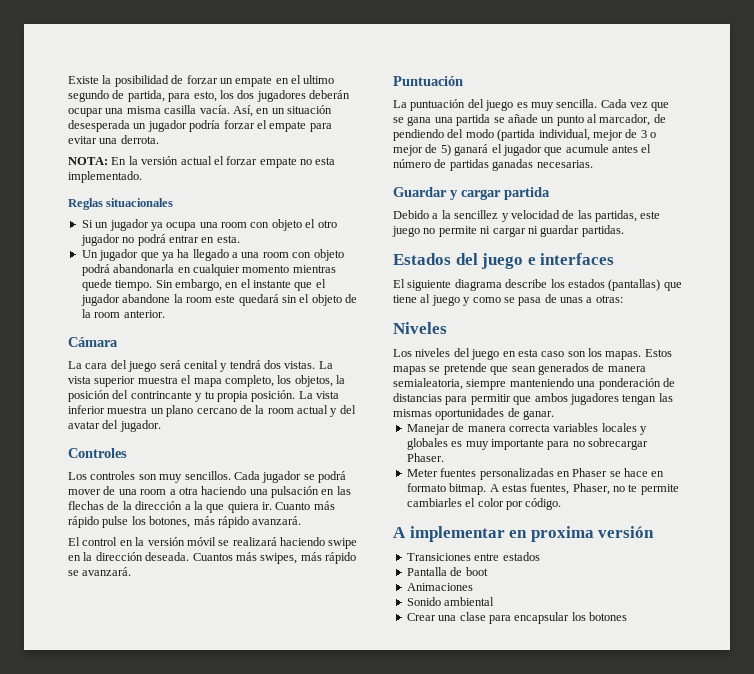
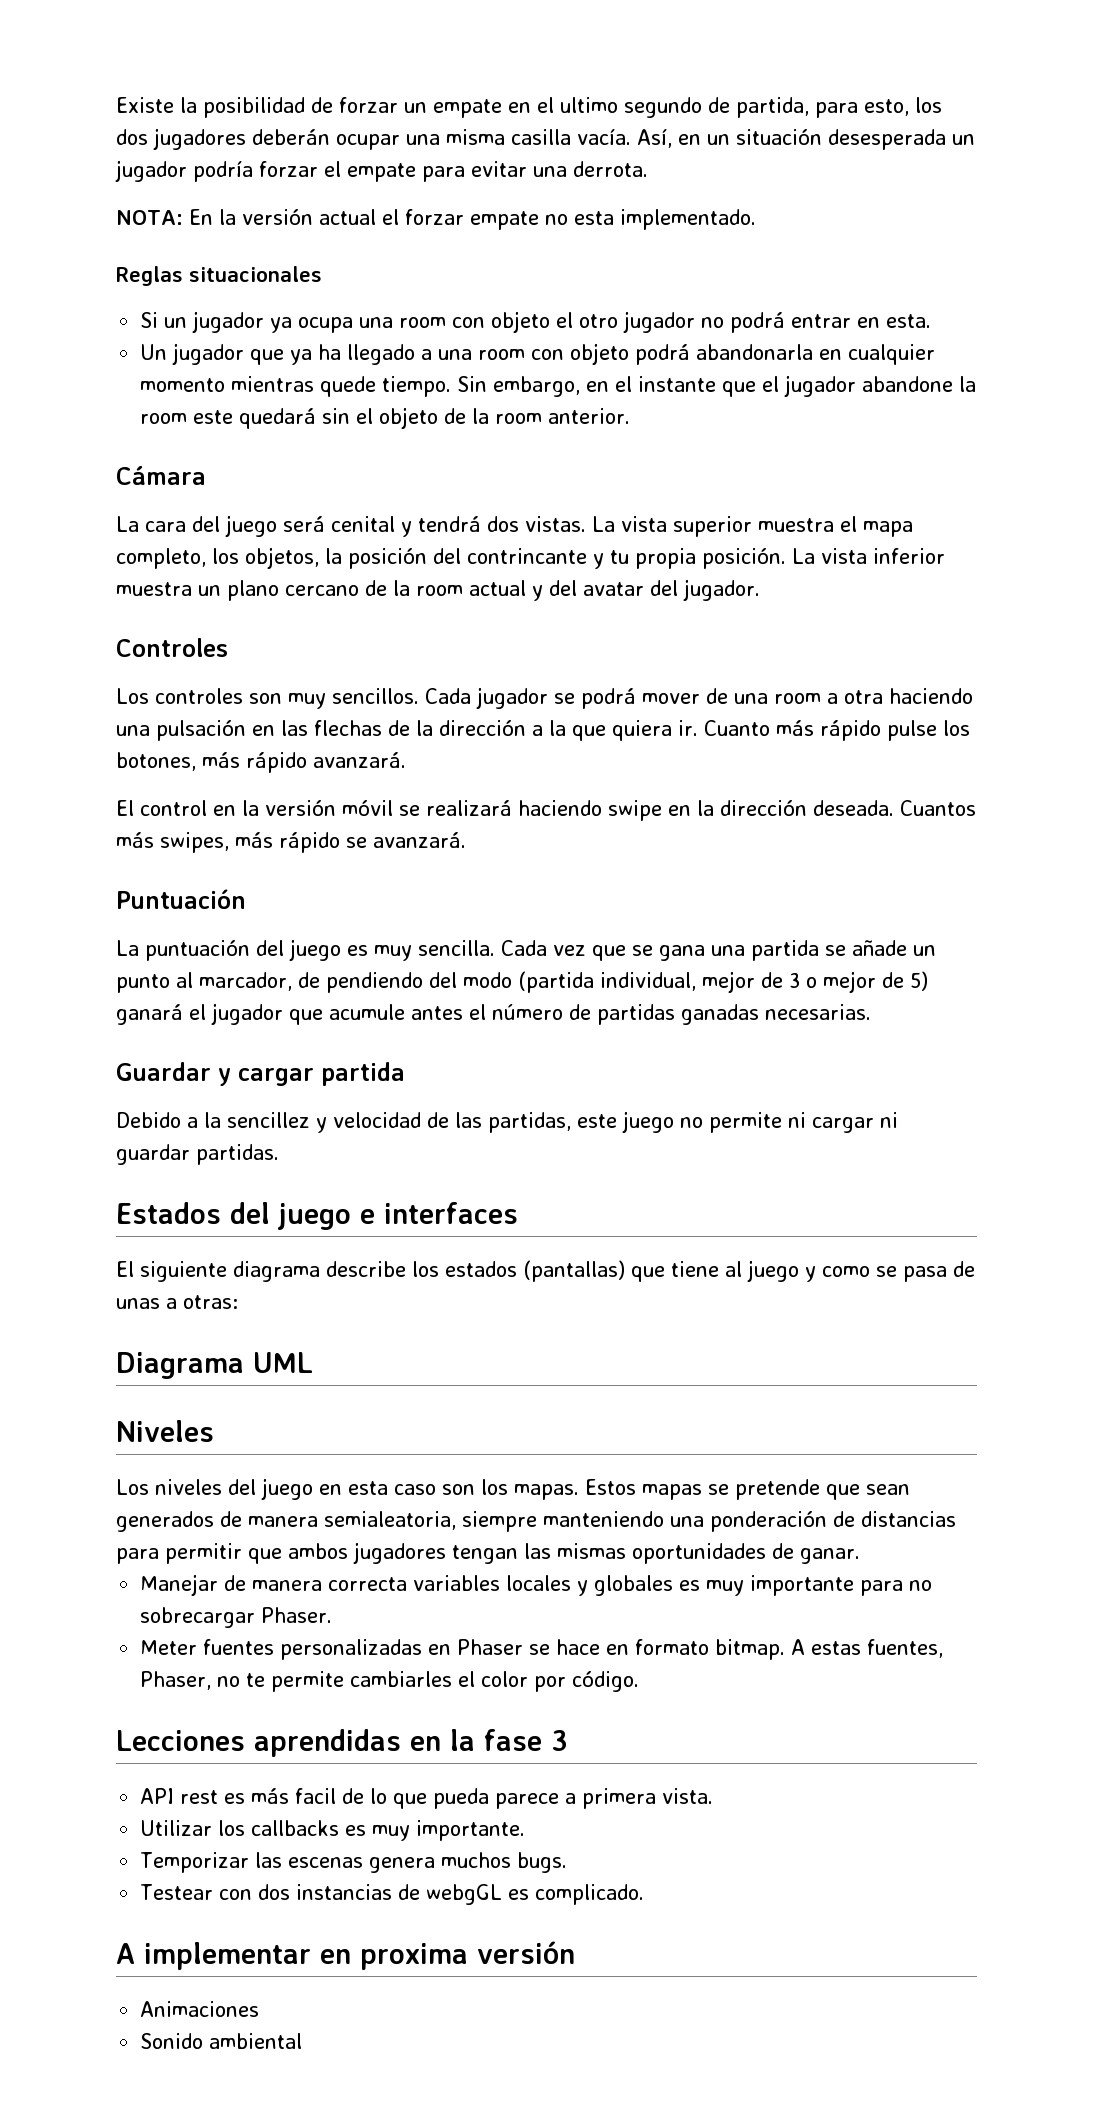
+ Diagrama UML
+ Lecciones aprendidas en la fase 3
+ API rest es más facil de lo que pueda parece a primera vista.
+ Utilizar los callbacks es muy importante.
+ Temporizar las escenas genera muchos bugs.
+ Testear con dos instancias de webgGL es complicado.
- Transiciones entre estados
- Pantalla de boot
  Animaciones
  Sonido ambiental
- Crear una clase para encapsular los botones

